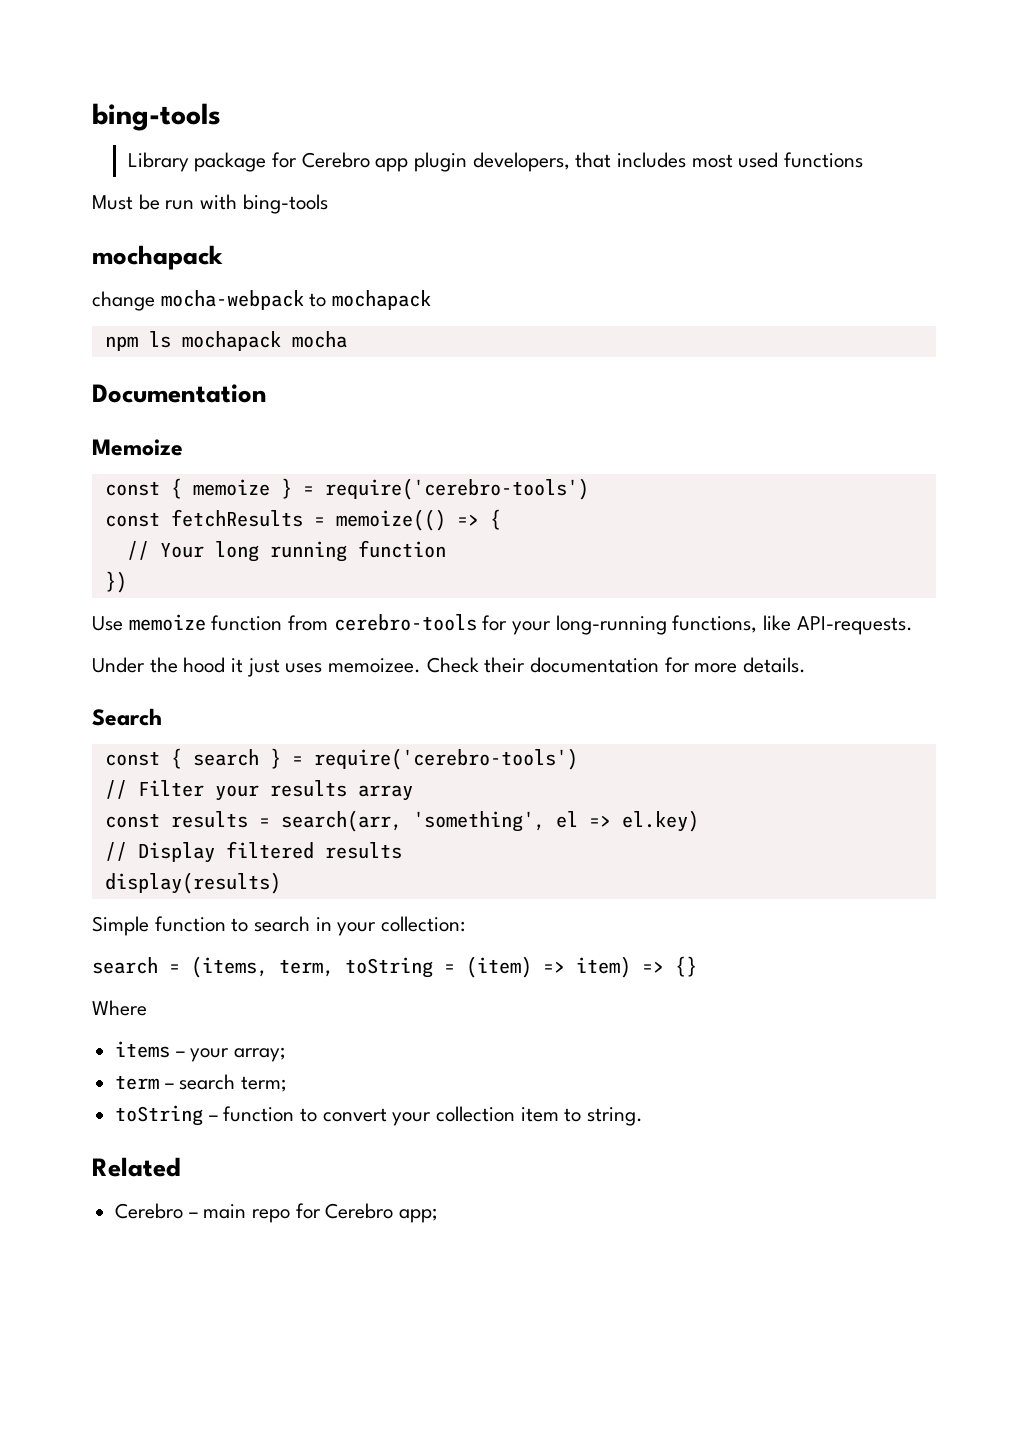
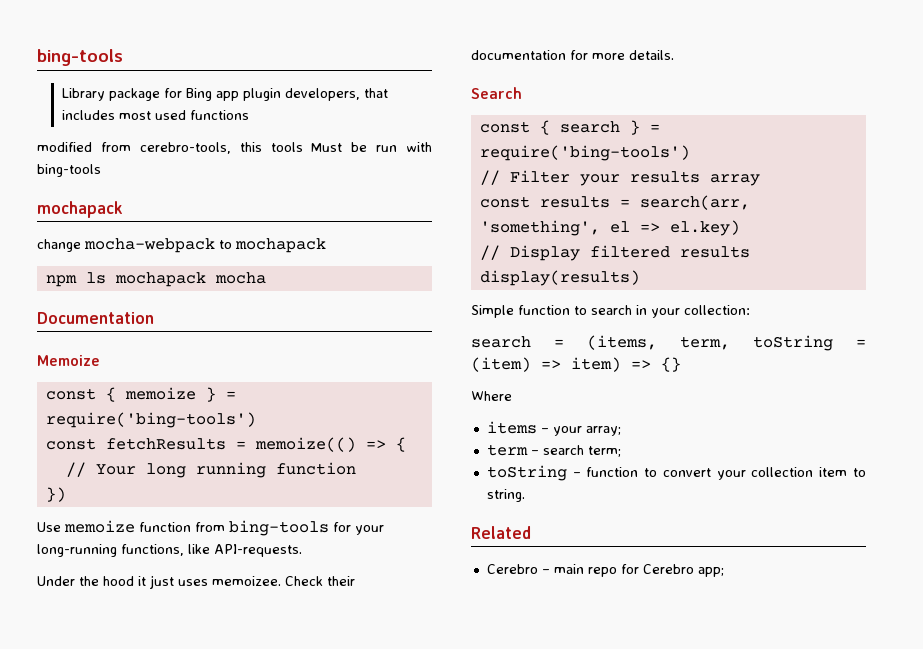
- Library package for Cerebro app plugin developers, that includes most used functions
+ Library package for Bing app plugin developers, that includes most used functions
- Must be run with bing-tools
+ modified from cerebro-tools, this tools Must be run with bing-tools
- const { memoize } = require('cerebro-tools')
+ const { memoize } = require('bing-tools')
- Use memoize function from cerebro-tools for your long-running functions, like API-requests.
+ Use memoize function from bing-tools for your long-running functions, like API-requests.
- const { search } = require('cerebro-tools')
+ const { search } = require('bing-tools')

